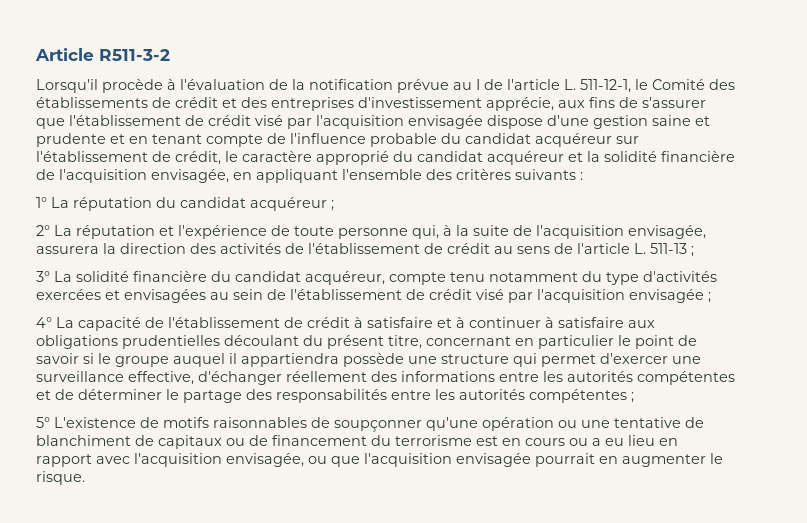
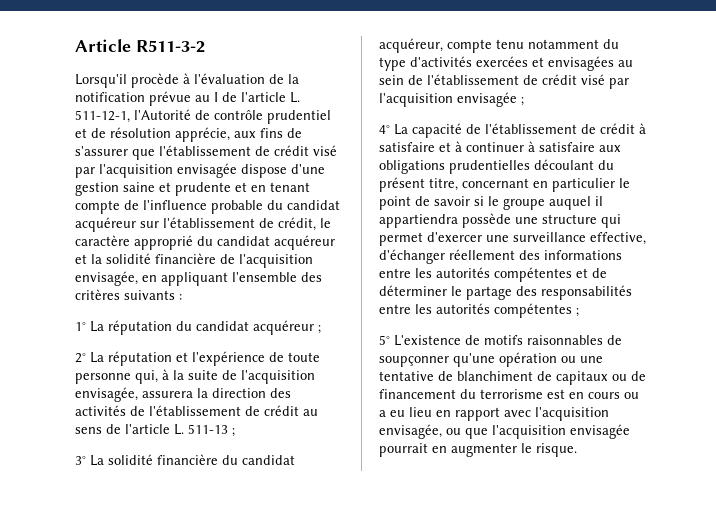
- Lorsqu'il procède à l'évaluation de la notification prévue au I de l'article L. 511-12-1, le Comité des établissements de crédit et des entreprises d'investissement apprécie, aux fins de s'assurer que l'établissement de crédit visé par l'acquisition envisagée dispose d'une gestion saine et prudente et en tenant compte de l'influence probable du candidat acquéreur sur l'établissement de crédit, le caractère approprié du candidat acquéreur et la solidité financière de l'acquisition envisagée, en appliquant l'ensemble des critères suivants :
+ Lorsqu'il procède à l'évaluation de la notification prévue au I de l'article L. 511-12-1, l'Autorité de contrôle prudentiel et de résolution apprécie, aux fins de s'assurer que l'établissement de crédit visé par l'acquisition envisagée dispose d'une gestion saine et prudente et en tenant compte de l'influence probable du candidat acquéreur sur l'établissement de crédit, le caractère approprié du candidat acquéreur et la solidité financière de l'acquisition envisagée, en appliquant l'ensemble des critères suivants :

